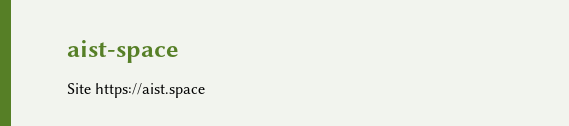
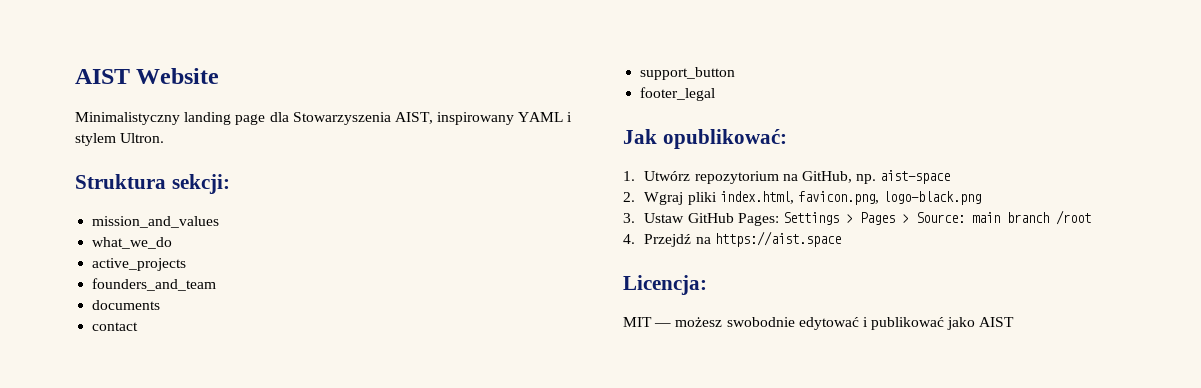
- aist-space
- Site https://aist.space
+ AIST Website
+ Minimalistyczny landing page dla Stowarzyszenia AIST, inspirowany YAML i stylem Ultron.
+ Struktura sekcji:
+ mission_and_values
+ what_we_do
+ active_projects
+ founders_and_team
+ documents
+ contact
+ support_button
+ footer_legal
+ Jak opublikować:
+ 1. Utwórz repozytorium na GitHub, np. aist-space
+ 2. Wgraj pliki index.html, favicon.png, logo-black.png
+ 3. Ustaw GitHub Pages: Settings > Pages > Source: main branch /root
+ 4. Przejdź na https://aist.space
+ Licencja:
+ MIT — możesz swobodnie edytować i publikować jako AIST

